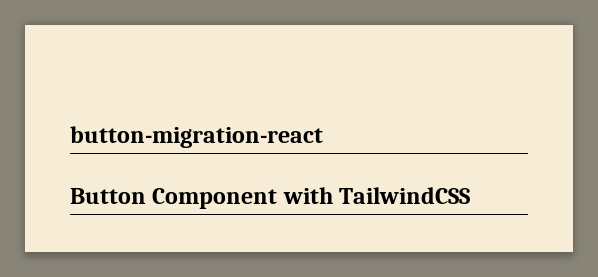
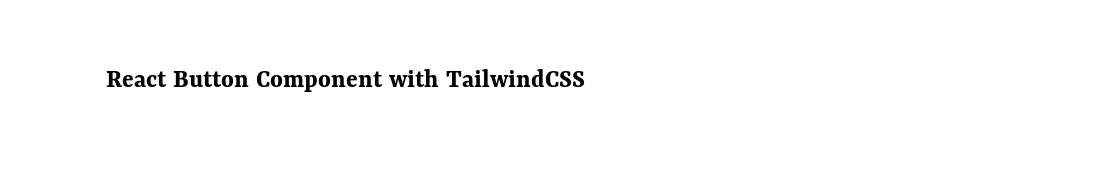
- button-migration-react
- Button Component with TailwindCSS
+ React Button Component with TailwindCSS

